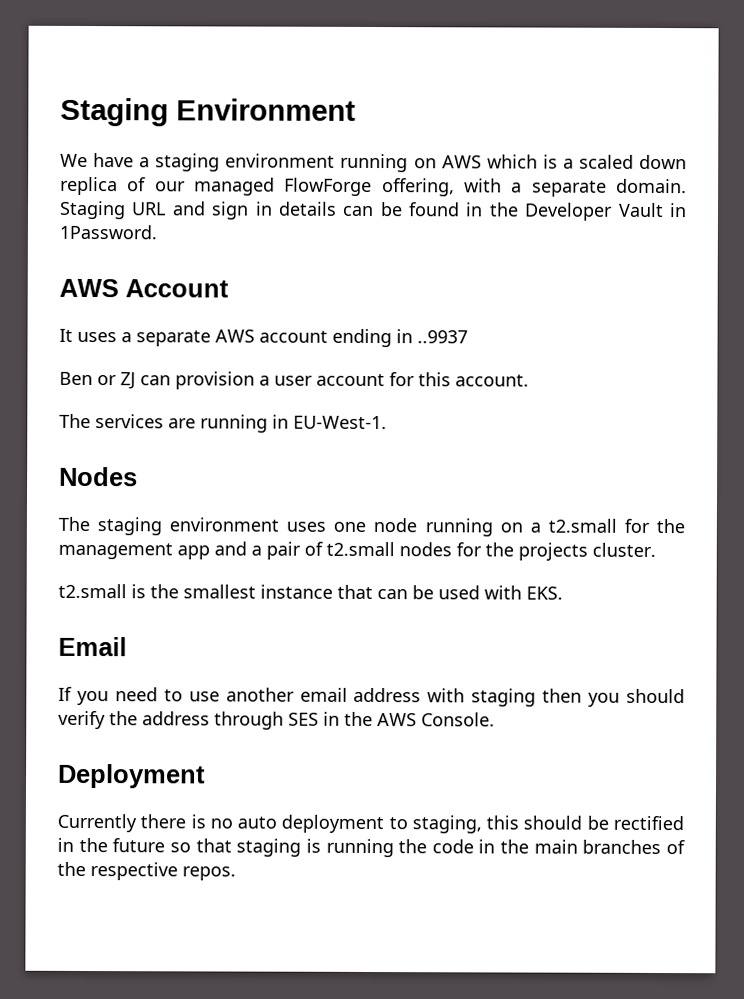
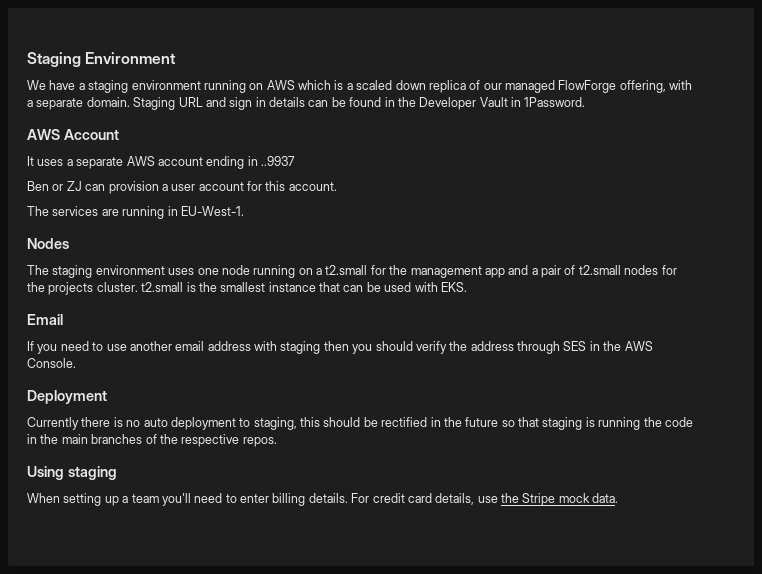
- The staging environment uses one node running on a t2.small for the management app and a pair of t2.small nodes for the projects cluster.
- t2.small is the smallest instance that can be used with EKS.
+ The staging environment uses one node running on a t2.small for the management app and a pair of t2.small nodes for the projects cluster. t2.small is the smallest instance that can be used with EKS.
+ Using staging
+ When setting up a team you'll need to enter billing details. For credit card details, use the Stripe mock data.

